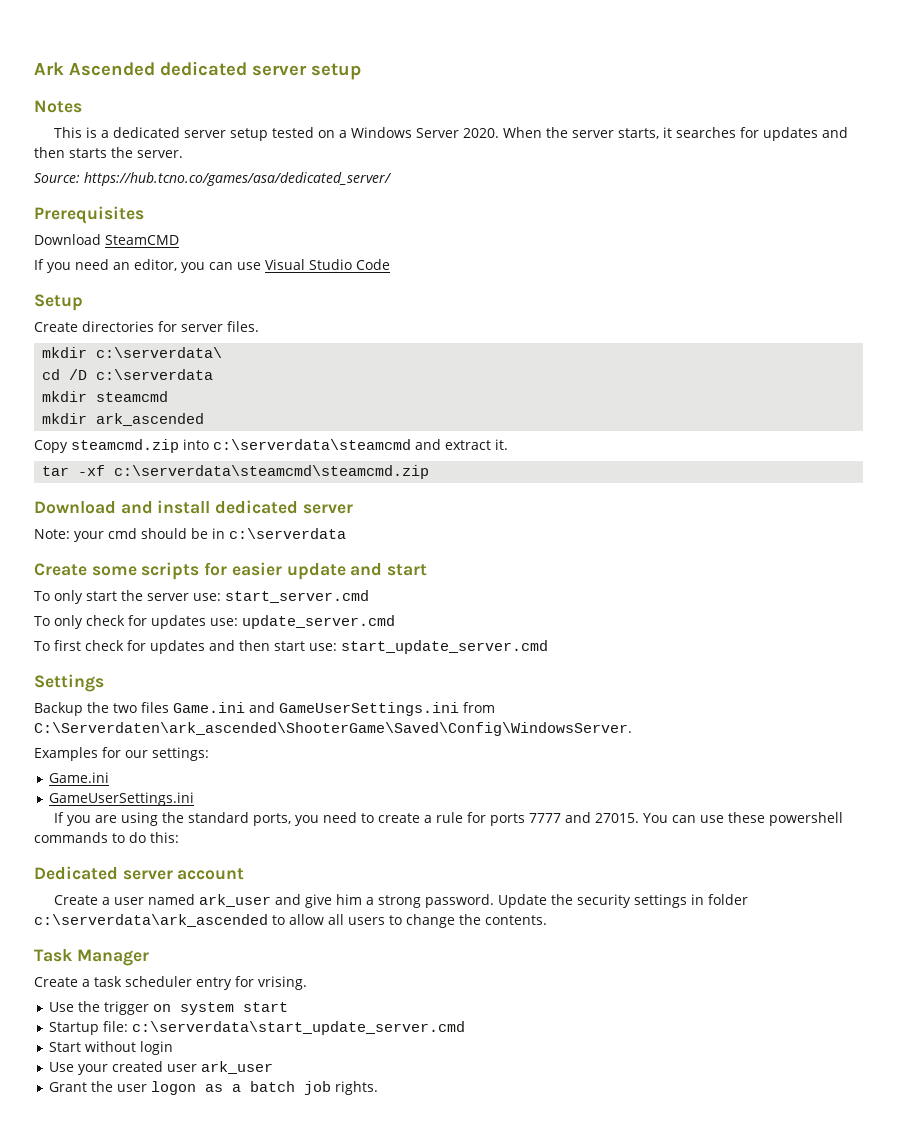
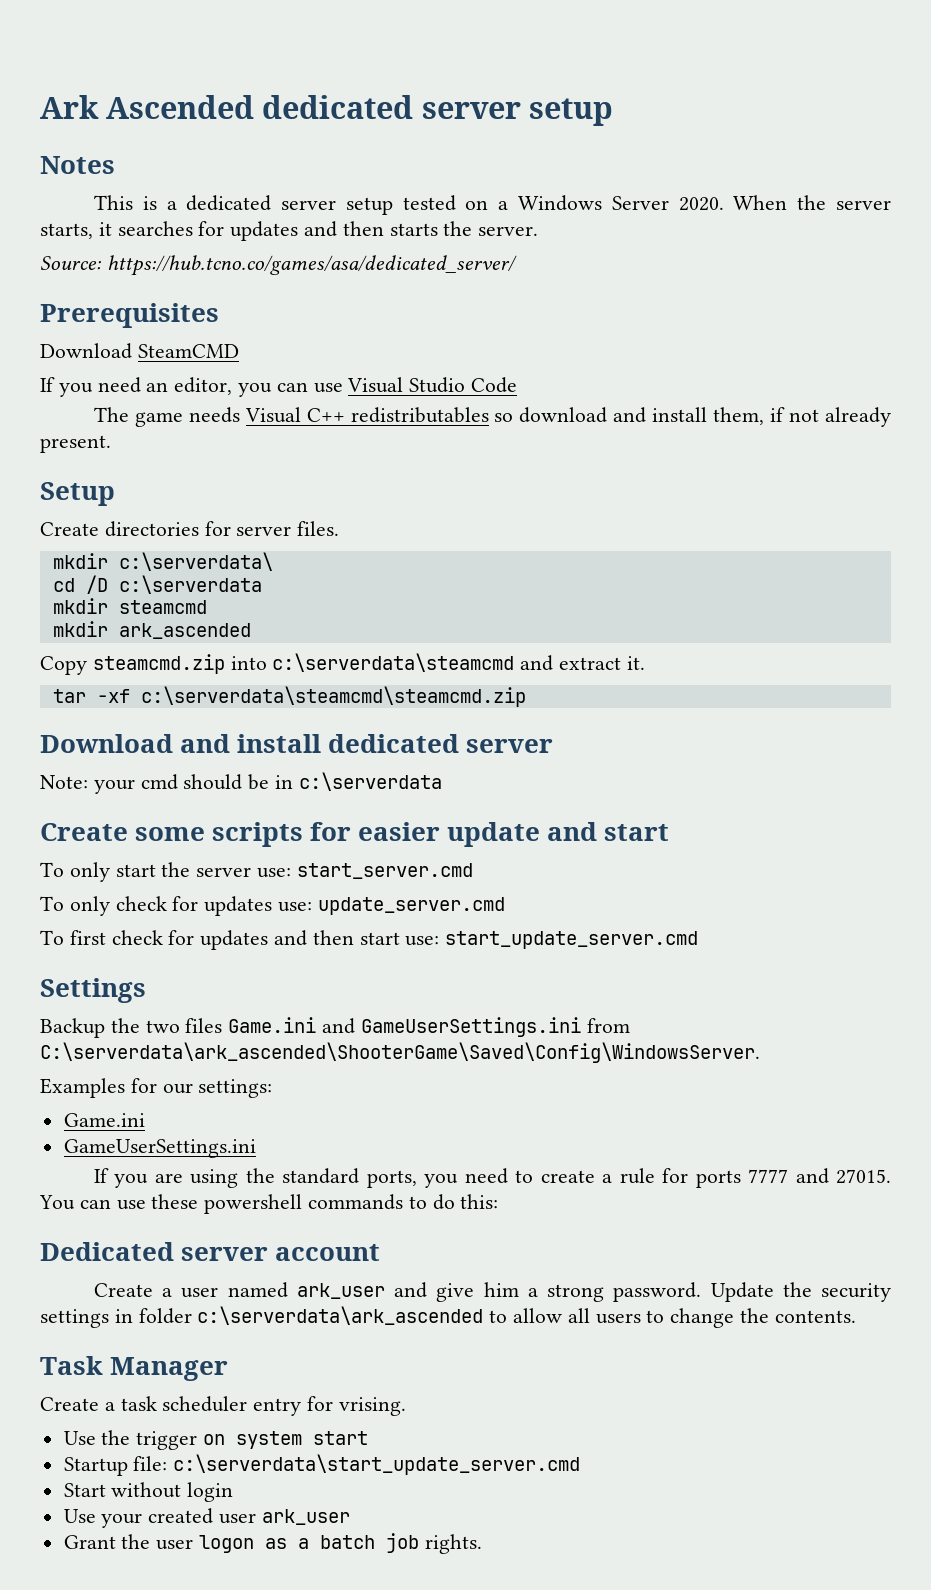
+ The game needs Visual C++ redistributables so download and install them, if not already present.
- Backup the two files Game.ini and GameUserSettings.ini from C:\Serverdaten\ark_ascended\ShooterGame\Saved\Config\WindowsServer.
+ Backup the two files Game.ini and GameUserSettings.ini from C:\serverdata\ark_ascended\ShooterGame\Saved\Config\WindowsServer.

